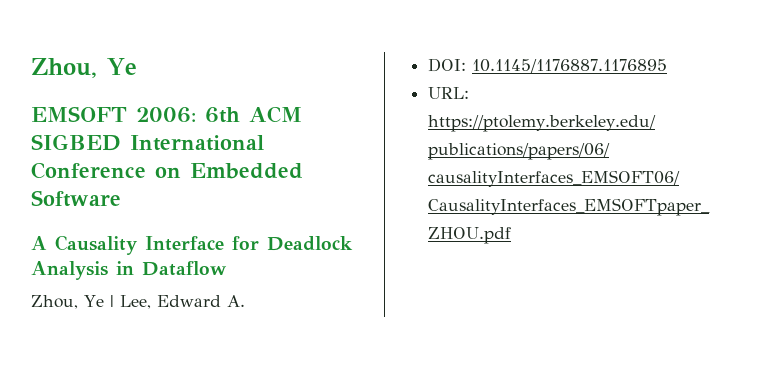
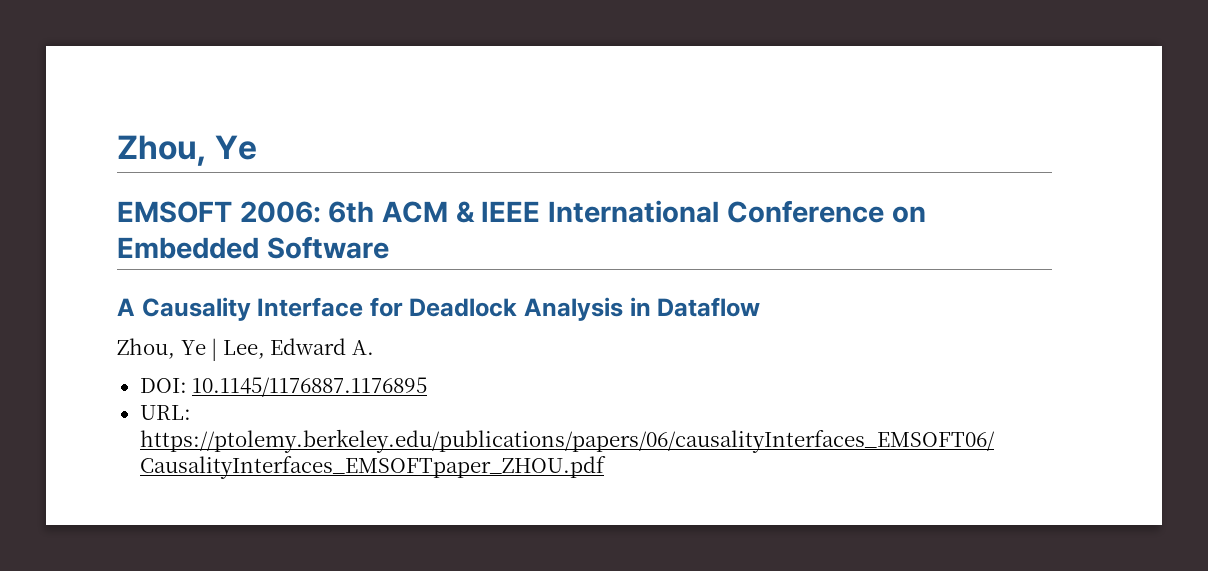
- EMSOFT 2006: 6th ACM SIGBED International Conference on Embedded Software
+ EMSOFT 2006: 6th ACM & IEEE International Conference on Embedded Software

